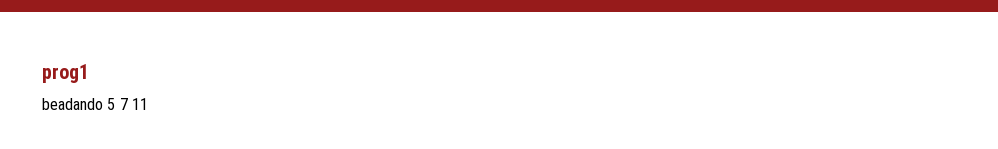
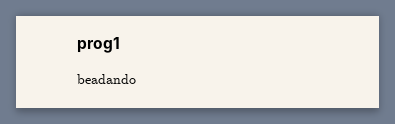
- beadando 5 7 11
+ beadando

